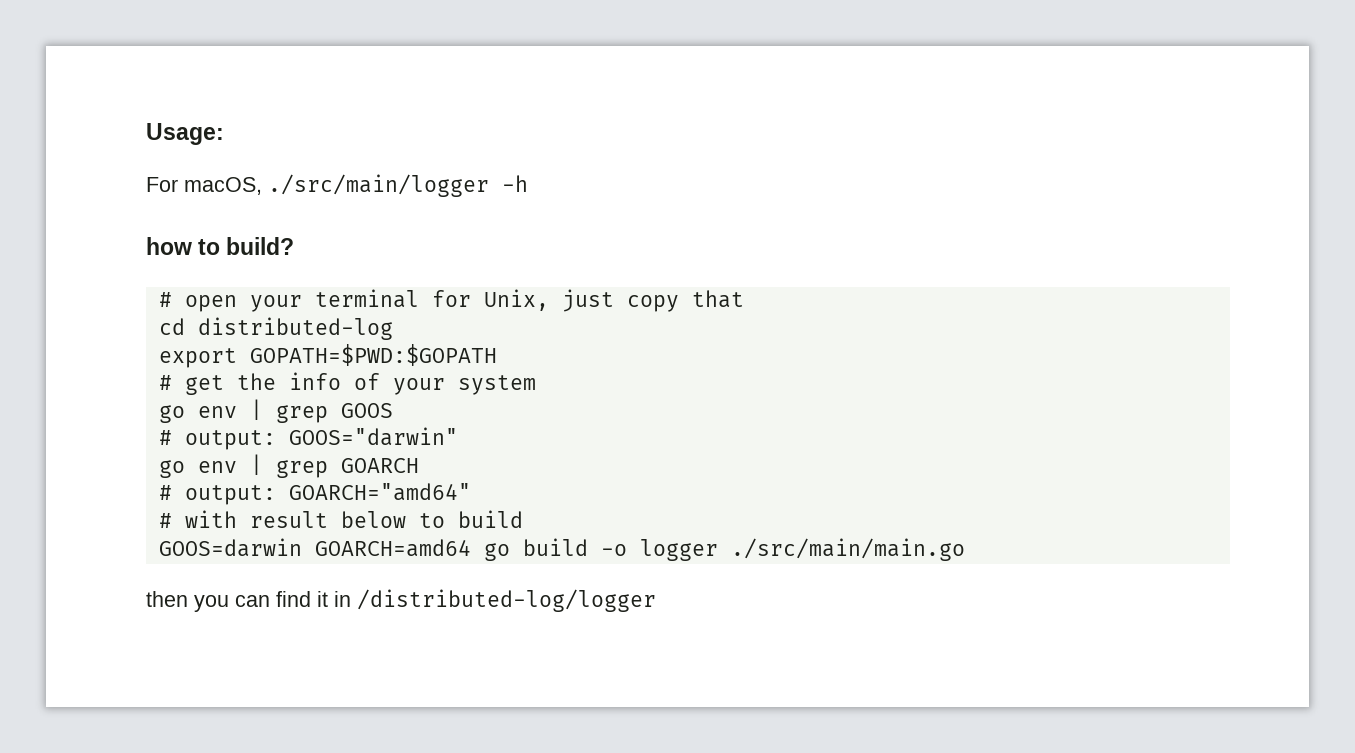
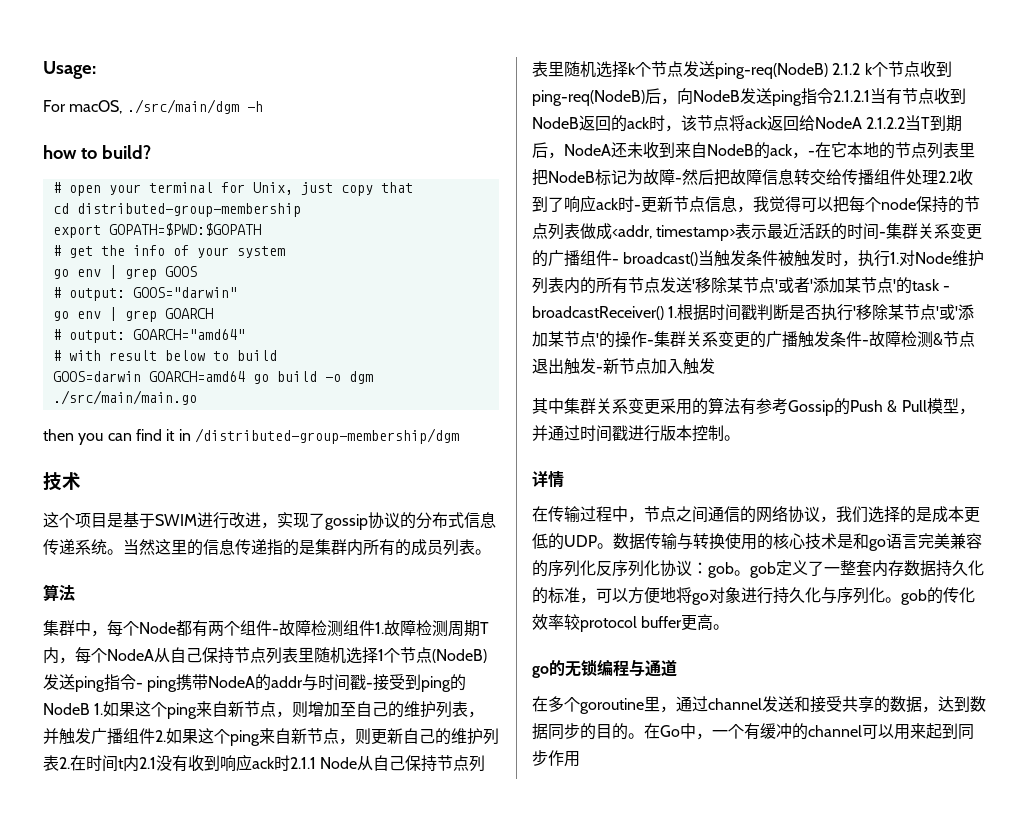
- For macOS, ./src/main/logger -h
+ For macOS, ./src/main/dgm -h
- cd distributed-log
+ cd distributed-group-membership
- GOOS=darwin GOARCH=amd64 go build -o logger ./src/main/main.go
+ GOOS=darwin GOARCH=amd64 go build -o dgm ./src/main/main.go
- then you can find it in /distributed-log/logger
+ then you can find it in /distributed-group-membership/dgm
+ 技术
+ 这个项目是基于SWIM进行改进，实现了gossip协议的分布式信息传递系统。当然这里的信息传递指的是集群内所有的成员列表。
+ 算法
+ 集群中，每个Node都有两个组件-故障检测组件1.故障检测周期T内，每个NodeA从自己保持节点列表里随机选择1个节点(NodeB)发送ping指令- ping携带NodeA的addr与时间戳-接受到ping的NodeB 1.如果这个ping来自新节点，则增加至自己的维护列表，并触发广播组件2.如果这个ping来自新节点，则更新自己的维护列表2.在时间t内2.1没有收到响应ack时2.1.1 Node从自己保持节点列表里随机选择k个节点发送ping-req(NodeB) 2.1.2 k个节点收到ping-req(NodeB)后，向NodeB发送ping指令2.1.2.1当有节点收到NodeB返回的ack时，该节点将ack返回给NodeA 2.1.2.2当T到期后，NodeA还未收到来自NodeB的ack，-在它本地的节点列表里把NodeB标记为故障-然后把故障信息转交给传播组件处理2.2收到了响应ack时-更新节点信息，我觉得可以把每个node保持的节点列表做成<addr, timestamp>表示最近活跃的时间-集群关系变更的广播组件- broadcast()当触发条件被触发时，执行1.对Node维护列表内的所有节点发送'移除某节点'或者'添加某节点'的task - broadcastReceiver() 1.根据时间戳判断是否执行'移除某节点'或'添加某节点'的操作-集群关系变更的广播触发条件-故障检测&节点退出触发-新节点加入触发
+ 其中集群关系变更采用的算法有参考Gossip的Push & Pull模型，并通过时间戳进行版本控制。
+ 详情
+ 在传输过程中，节点之间通信的网络协议，我们选择的是成本更低的UDP。数据传输与转换使用的核心技术是和go语言完美兼容的序列化反序列化协议：gob。gob定义了一整套内存数据持久化的标准，可以方便地将go对象进行持久化与序列化。gob的传化效率较protocol buffer更高。
+ go的无锁编程与通道
+ 在多个goroutine里，通过channel发送和接受共享的数据，达到数据同步的目的。在Go中，一个有缓冲的channel可以用来起到同步作用

